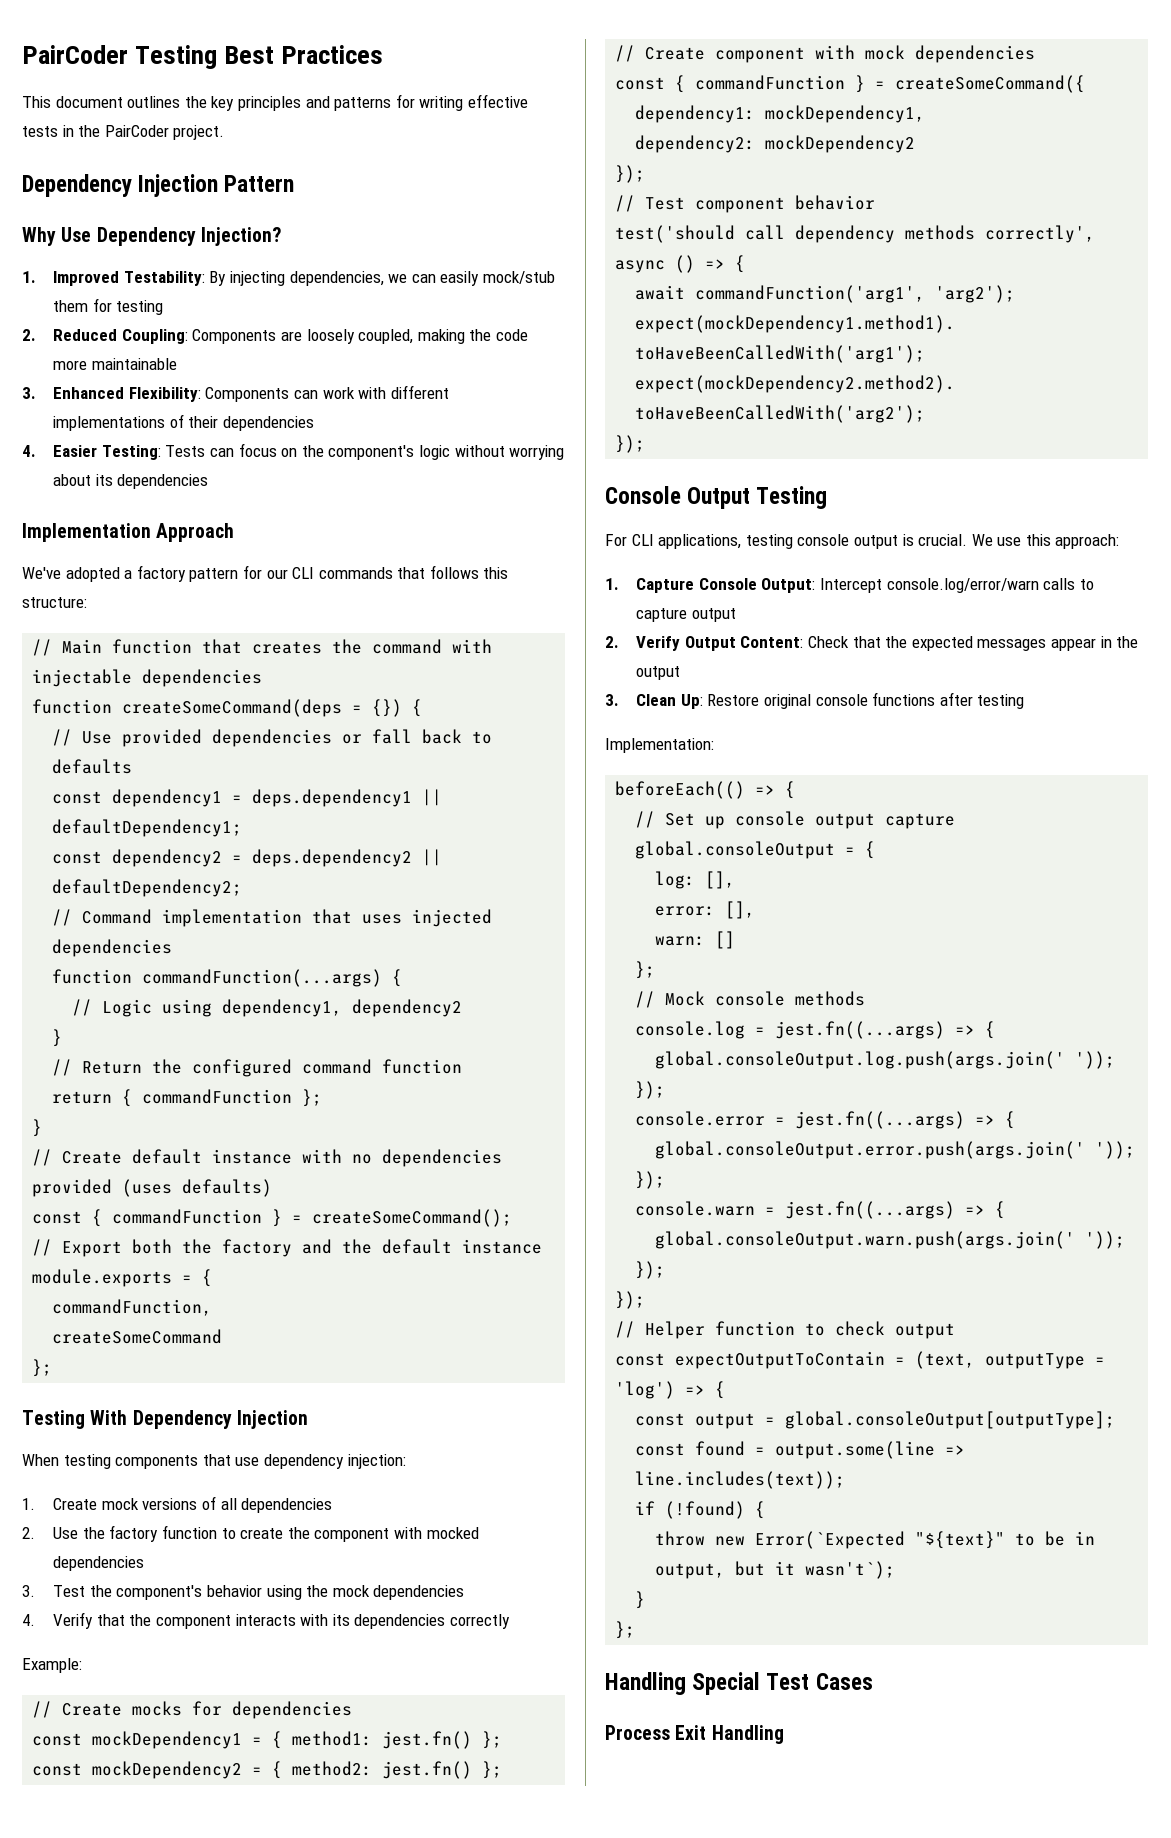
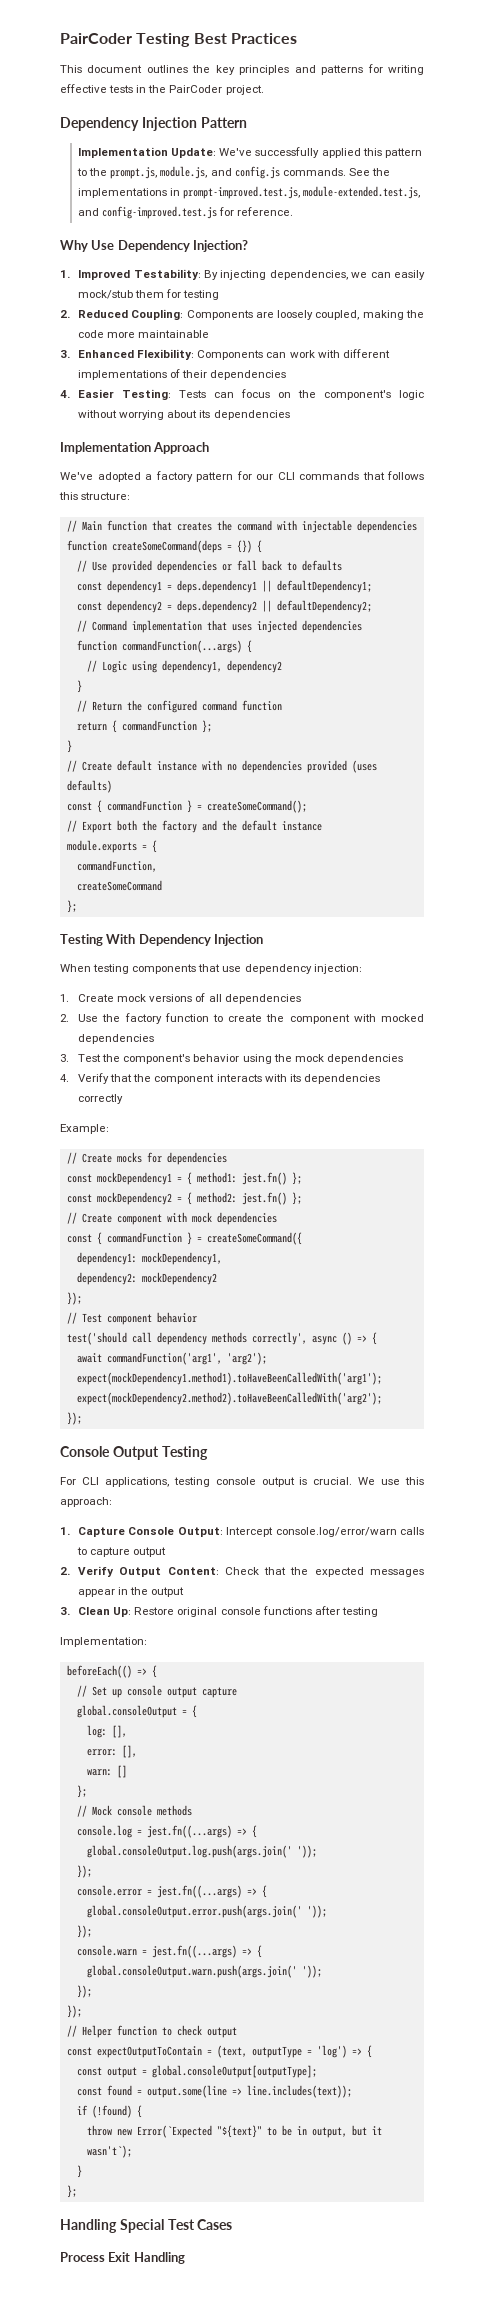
+ Implementation Update: We've successfully applied this pattern to the prompt.js, module.js, and config.js commands. See the implementations in prompt-improved.test.js, module-extended.test.js, and config-improved.test.js for reference.

